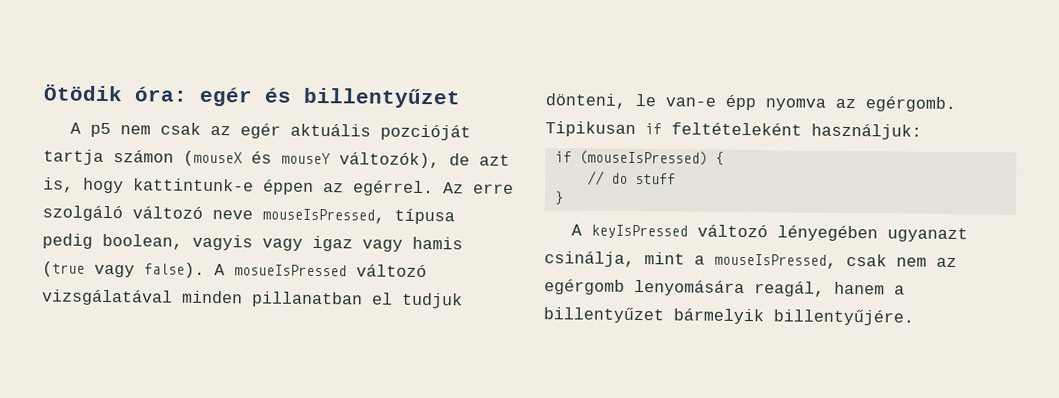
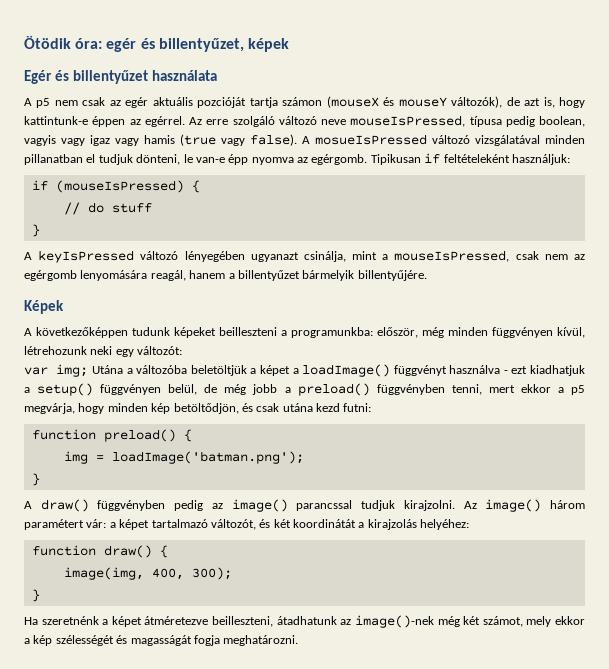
- Ötödik óra: egér és billentyűzet
+ Ötödik óra: egér és billentyűzet, képek
+ Egér és billentyűzet használata
+ Képek
+ A következőképpen tudunk képeket beilleszteni a programunkba: először, még minden függvényen kívül, létrehozunk neki egy változót:
+ var img; Utána a változóba beletöltjük a képet a loadImage() függvényt használva - ezt kiadhatjuk a setup() függvényen belül, de még jobb a preload() függvényben tenni, mert ekkor a p5 megvárja, hogy minden kép betöltődjön, és csak utána kezd futni:
+ function preload() {
+ img = loadImage('batman.png');
+ }
+ A draw() függvényben pedig az image() parancssal tudjuk kirajzolni. Az image() három paramétert vár: a képet tartalmazó változót, és két koordinátát a kirajzolás helyéhez:
+ function draw() {
+ image(img, 400, 300);
+ }
+ Ha szeretnénk a képet átméretezve beilleszteni, átadhatunk az image()-nek még két számot, mely ekkor a kép szélességét és magasságát fogja meghatározni.

